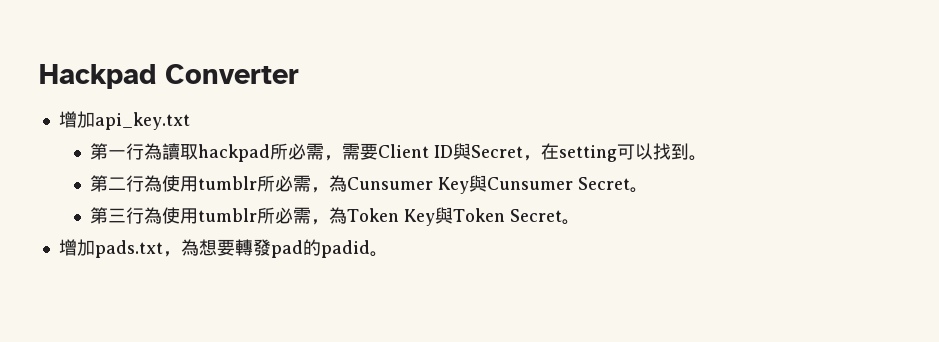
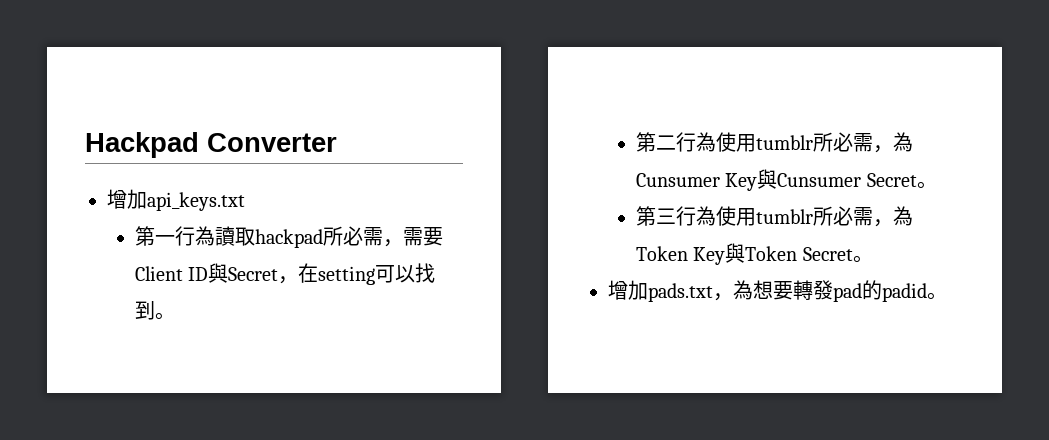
- 增加api_key.txt
+ 增加api_keys.txt

